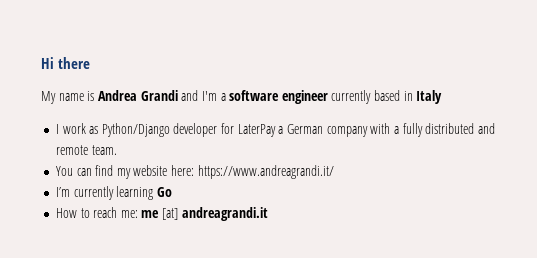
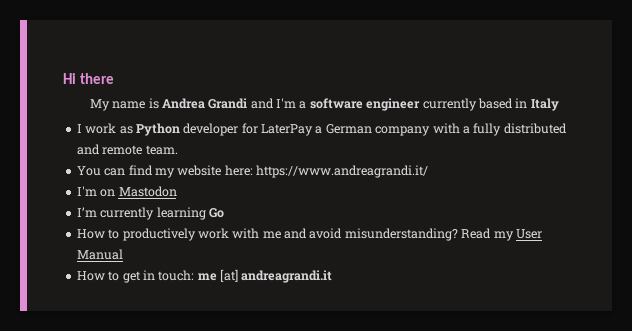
- I work as Python/Django developer for LaterPay a German company with a fully distributed and remote team.
+ I work as Python developer for LaterPay a German company with a fully distributed and remote team.
+ I'm on Mastodon
- How to reach me: me [at] andreagrandi.it
+ How to productively work with me and avoid misunderstanding? Read my User Manual
+ How to get in touch: me [at] andreagrandi.it

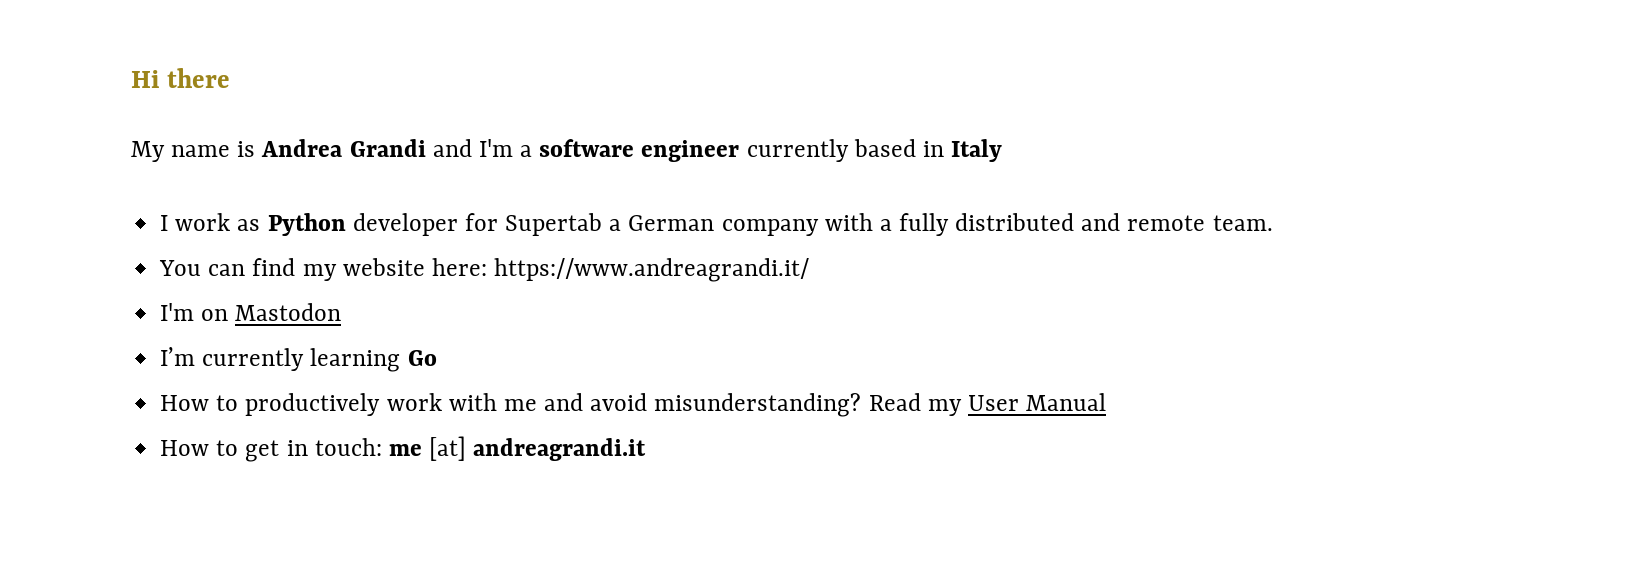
- I work as Python developer for LaterPay a German company with a fully distributed and remote team.
+ I work as Python developer for Supertab a German company with a fully distributed and remote team.

